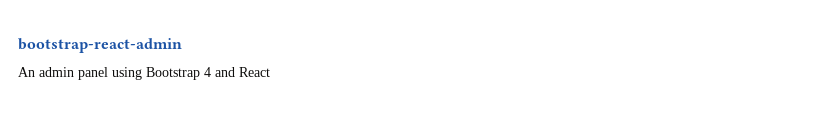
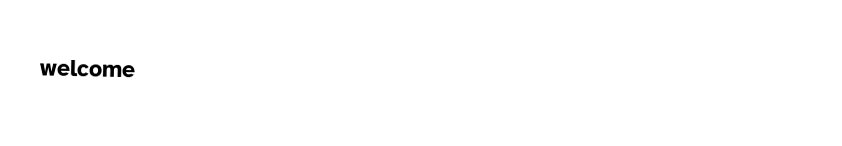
- bootstrap-react-admin
- An admin panel using Bootstrap 4 and React
+ welcome

